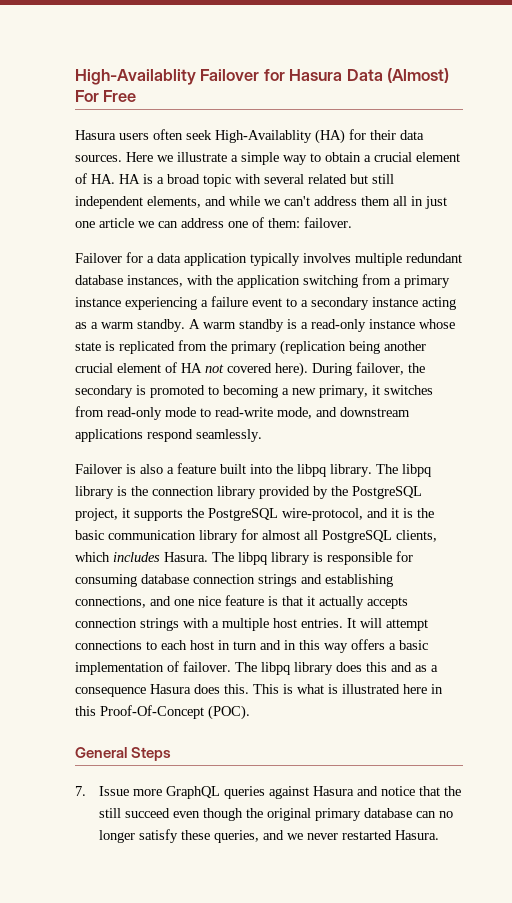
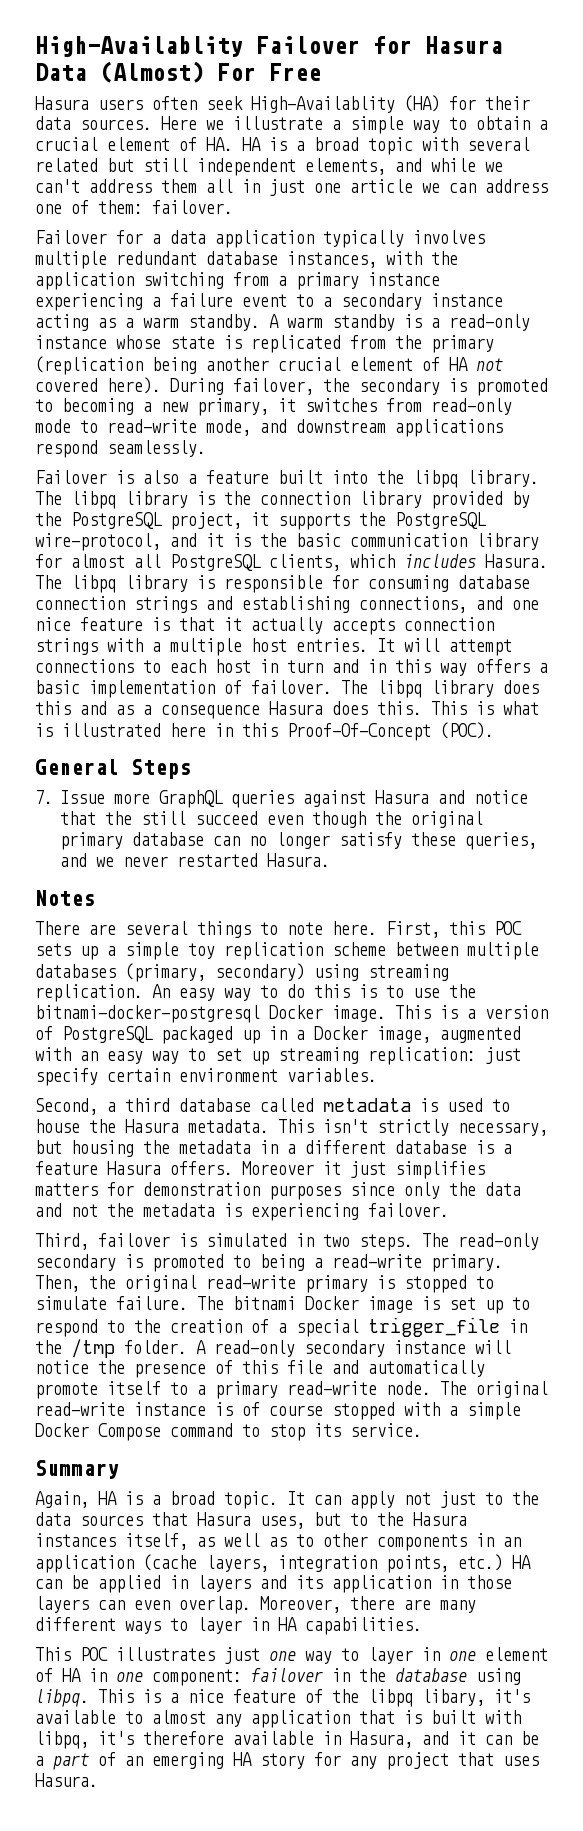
+ Notes
+ There are several things to note here. First, this POC sets up a simple toy replication scheme between multiple databases (primary, secondary) using streaming replication. An easy way to do this is to use the bitnami-docker-postgresql Docker image. This is a version of PostgreSQL packaged up in a Docker image, augmented with an easy way to set up streaming replication: just specify certain environment variables.
+ Second, a third database called metadata is used to house the Hasura metadata. This isn't strictly necessary, but housing the metadata in a different database is a feature Hasura offers. Moreover it just simplifies matters for demonstration purposes since only the data and not the metadata is experiencing failover.
+ Third, failover is simulated in two steps. The read-only secondary is promoted to being a read-write primary. Then, the original read-write primary is stopped to simulate failure. The bitnami Docker image is set up to respond to the creation of a special trigger_file in the /tmp folder. A read-only secondary instance will notice the presence of this file and automatically promote itself to a primary read-write node. The original read-write instance is of course stopped with a simple Docker Compose command to stop its service.
+ Summary
+ Again, HA is a broad topic. It can apply not just to the data sources that Hasura uses, but to the Hasura instances itself, as well as to other components in an application (cache layers, integration points, etc.) HA can be applied in layers and its application in those layers can even overlap. Moreover, there are many different ways to layer in HA capabilities.
+ This POC illustrates just one way to layer in one element of HA in one component: failover in the database using libpq. This is a nice feature of the libpq libary, it's available to almost any application that is built with libpq, it's therefore available in Hasura, and it can be a part of an emerging HA story for any project that uses Hasura.

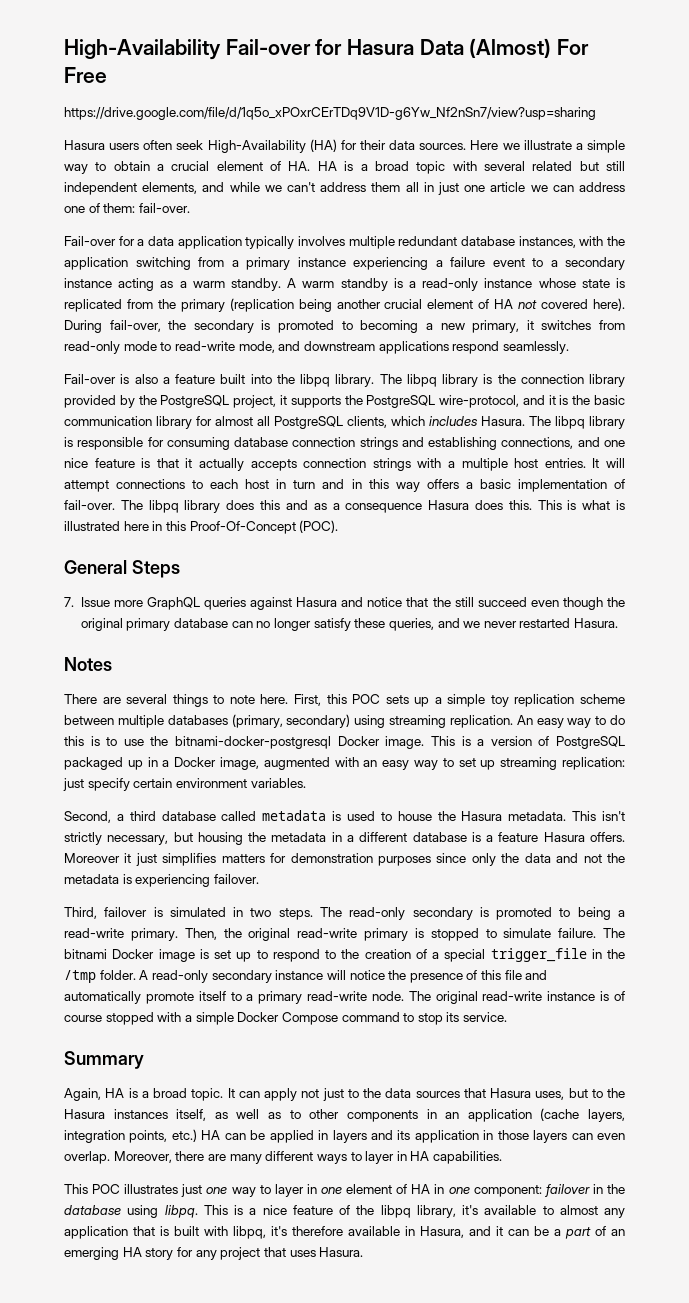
- High-Availablity Failover for Hasura Data (Almost) For Free
+ High-Availability Fail-over for Hasura Data (Almost) For Free
+ https://drive.google.com/file/d/1q5o_xPOxrCErTDq9V1D-g6Yw_Nf2nSn7/view?usp=sharing
- Hasura users often seek High-Availablity (HA) for their data sources.
+ Hasura users often seek High-Availability (HA) for their data sources.
- Here we illustrate a simple way to obtain a crucial element of HA. HA is a broad topic with several related but still independent elements, and while we can't address them all in just one article we can address one of them: failover.
- Failover for a data application typically involves multiple redundant database instances, with the application switching from a primary instance experiencing a failure event to a secondary instance acting as a warm standby.
+ Here we illustrate a simple way to obtain a crucial element of HA. HA is a broad topic with several related but still independent elements, and while we can't address them all in just one article we can address one of them: fail-over.
+ Fail-over for a data application typically involves multiple redundant database instances, with the application switching from a primary instance experiencing a failure event to a secondary instance acting as a warm standby.
- During failover, the secondary is promoted to becoming a new primary, it switches from read-only mode to read-write mode, and downstream applications respond seamlessly.
+ During fail-over, the secondary is promoted to becoming a new primary, it switches from read-only mode to read-write mode, and downstream applications respond seamlessly.
- Failover is also a feature built into the libpq library.
+ Fail-over is also a feature built into the libpq library.
- It will attempt connections to each host in turn and in this way offers a basic implementation of failover.
+ It will attempt connections to each host in turn and in this way offers a basic implementation of fail-over.
- This is a nice feature of the libpq libary, it's available to almost any application that is built with libpq, it's therefore available in Hasura, and it can be a part of an emerging HA story for any project that uses Hasura.
+ This is a nice feature of the libpq library, it's available to almost any application that is built with libpq, it's therefore available in Hasura, and it can be a part of an emerging HA story for any project that uses Hasura.

